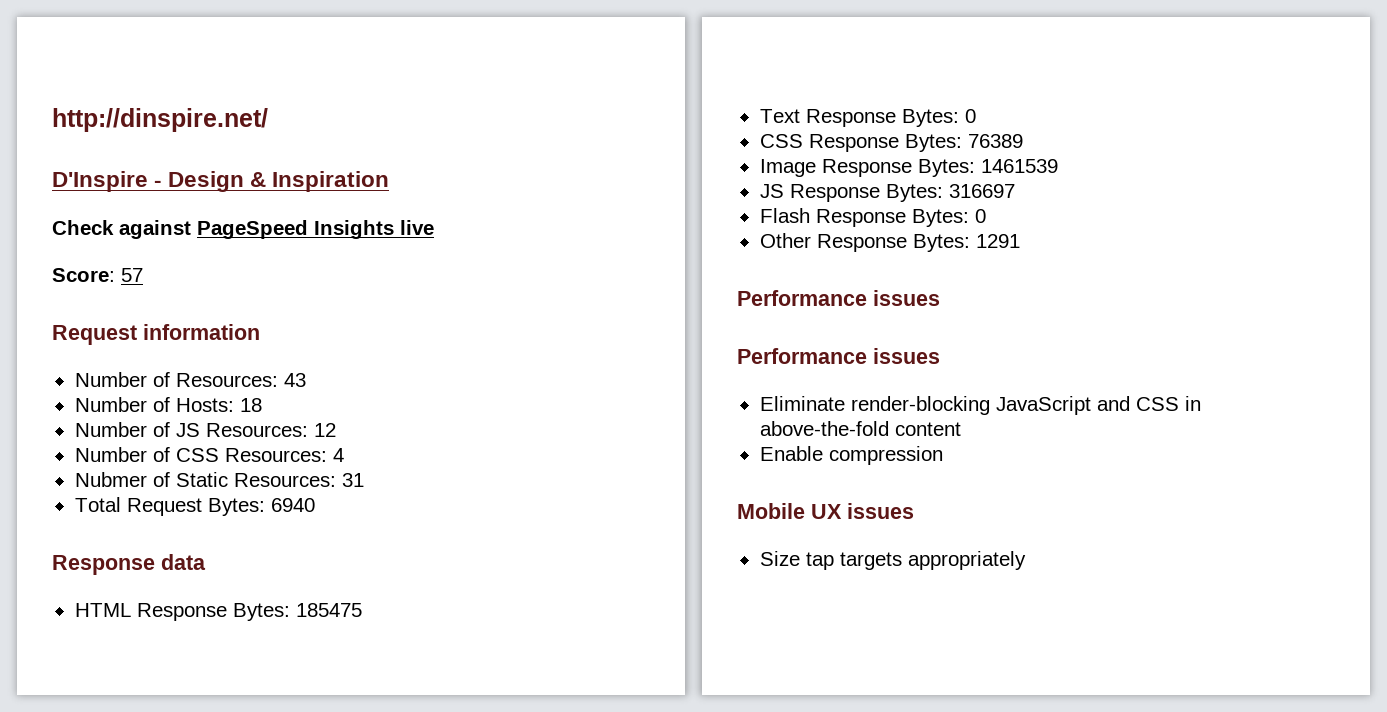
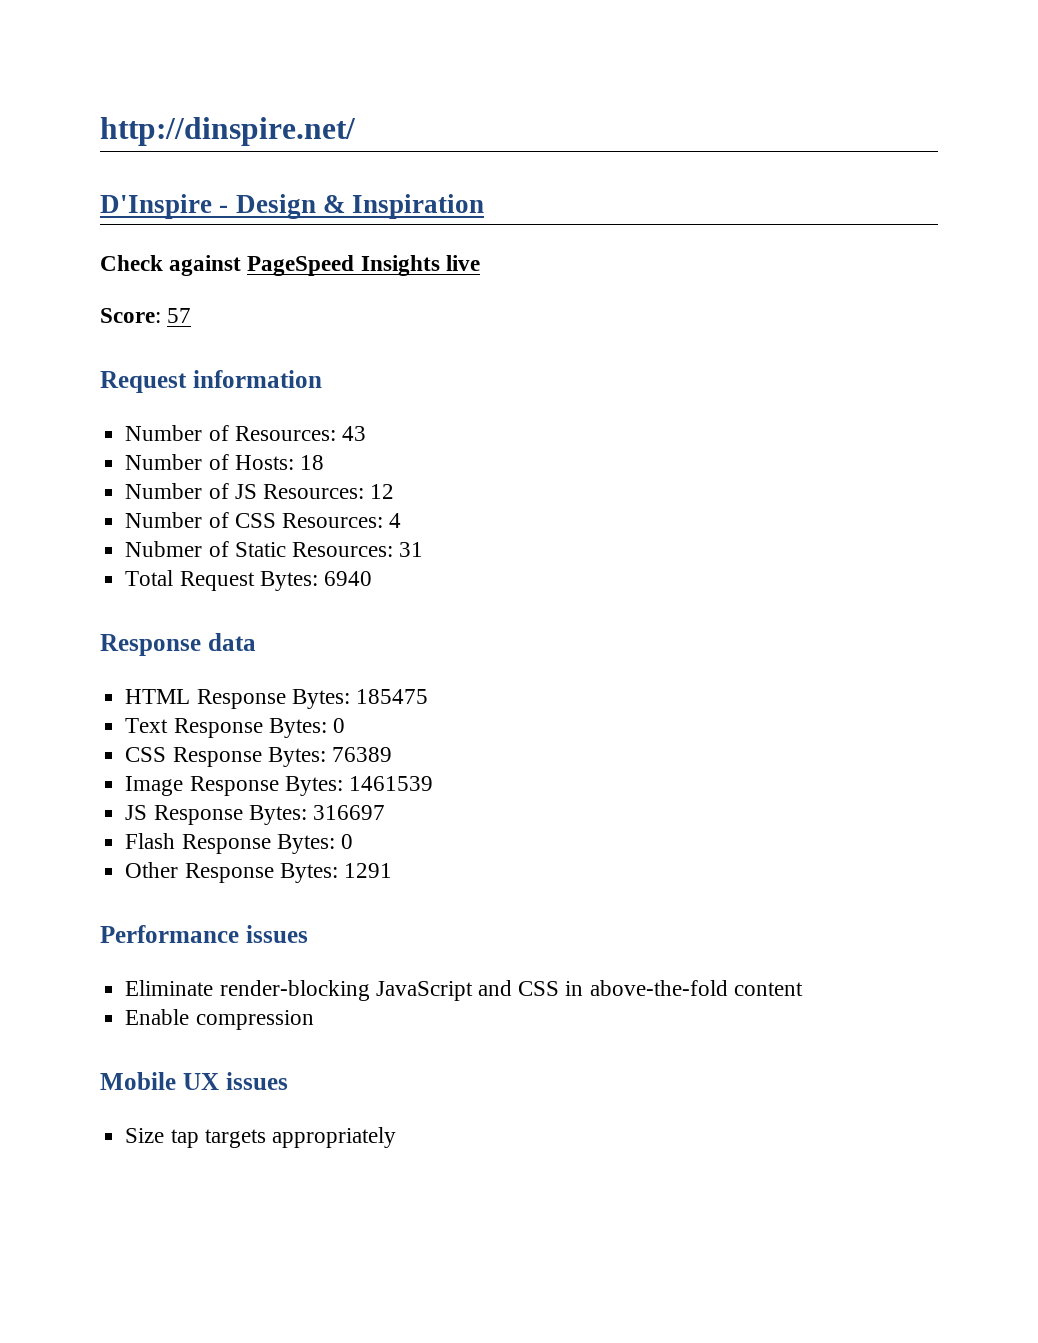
  Other Response Bytes: 1291
- Performance issues

